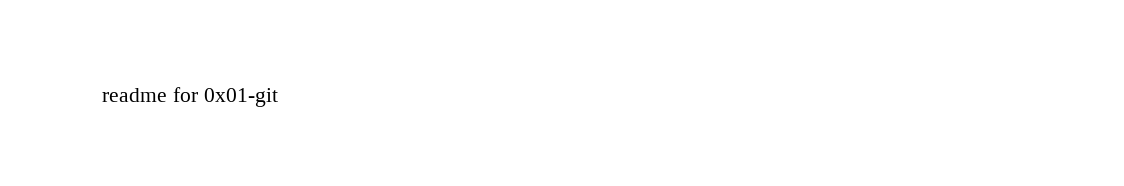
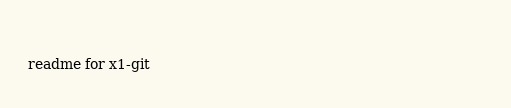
- readme for 0x01-git
+ readme for x1-git

